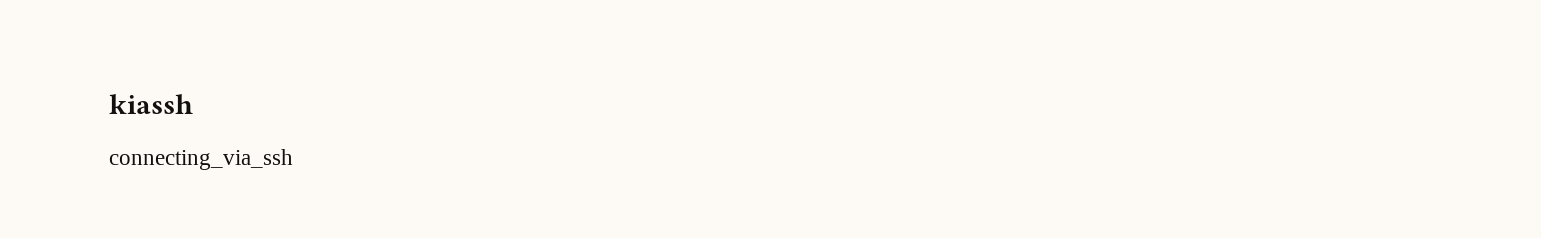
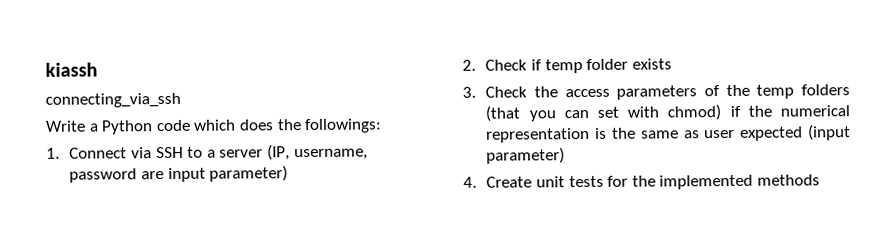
+ Write a Python code which does the followings:
+ 1. Connect via SSH to a server (IP, username, password are input parameter)
+ 2. Check if temp folder exists
+ 3. Check the access parameters of the temp folders (that you can set with chmod) if the numerical representation is the same as user expected (input parameter)
+ 4. Create unit tests for the implemented methods

